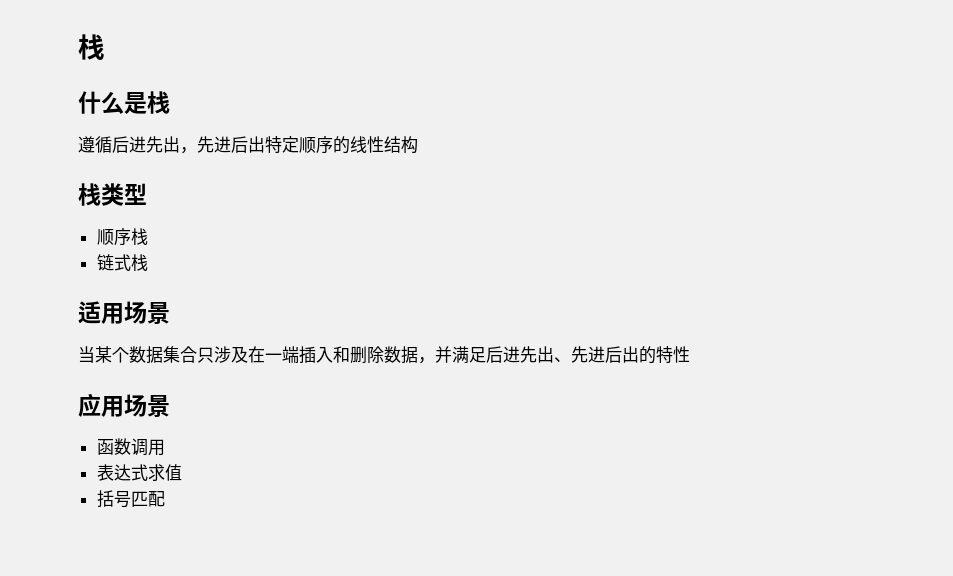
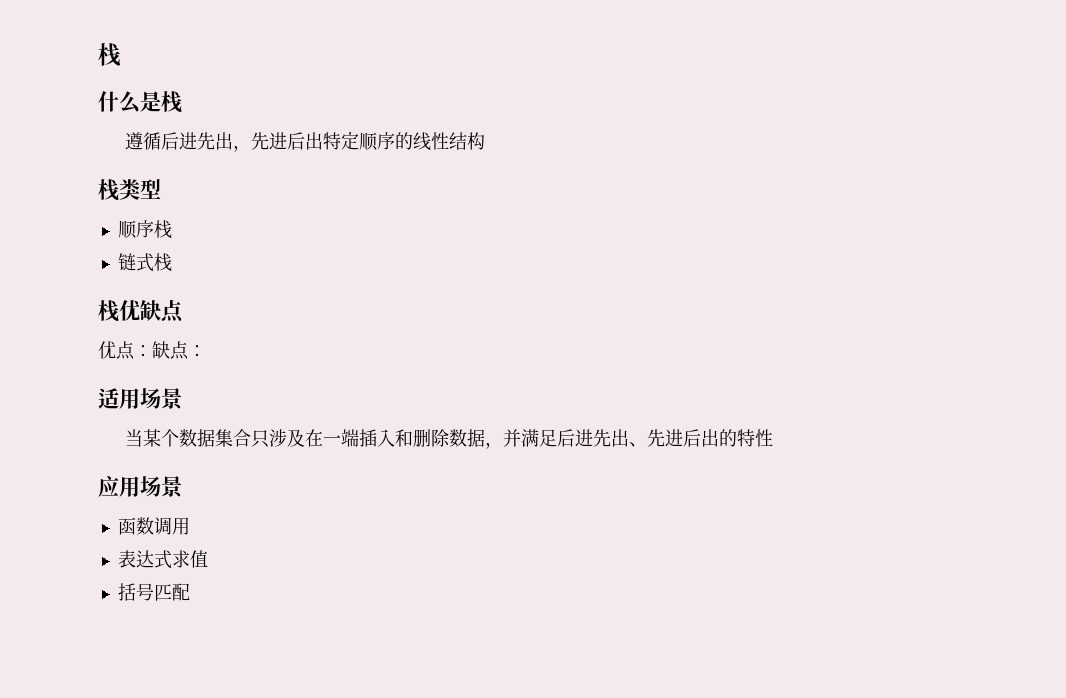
+ 栈优缺点
+ 优点：缺点：

